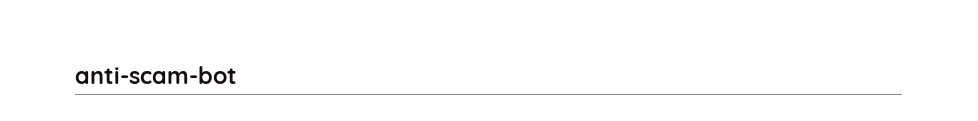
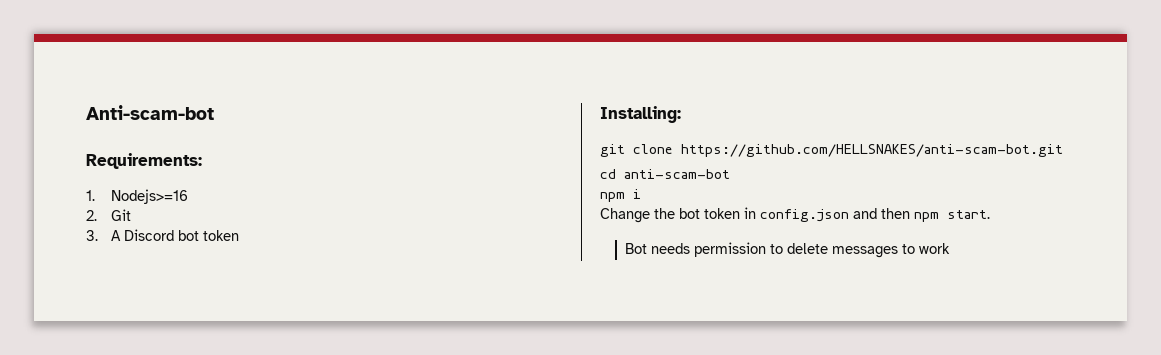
- anti-scam-bot
+ Anti-scam-bot
+ Requirements:
+ 1. Nodejs>=16
+ 2. Git
+ 3. A Discord bot token
+ Installing:
+ git clone https://github.com/HELLSNAKES/anti-scam-bot.git
+ cd anti-scam-bot
+ npm i
+ Change the bot token in config.json and then npm start.
+ Bot needs permission to delete messages to work

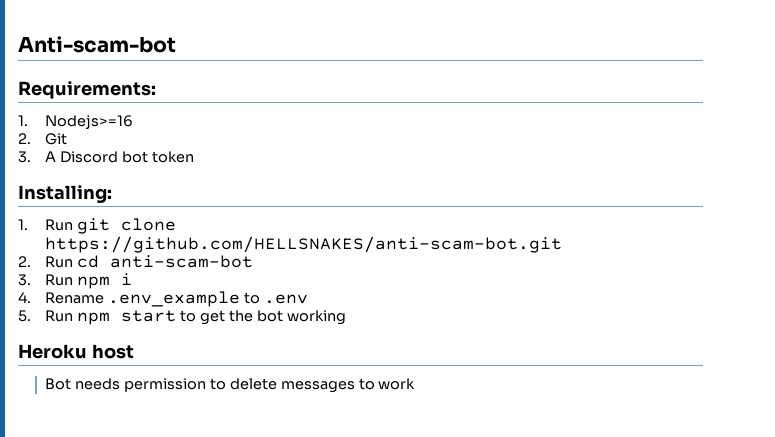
- git clone https://github.com/HELLSNAKES/anti-scam-bot.git
+ 1. Run git clone https://github.com/HELLSNAKES/anti-scam-bot.git
- cd anti-scam-bot
+ 2. Run cd anti-scam-bot
- npm i
+ 3. Run npm i
- Change the bot token in config.json and then npm start.
+ 4. Rename .env_example to .env
+ 5. Run npm start to get the bot working
+ Heroku host

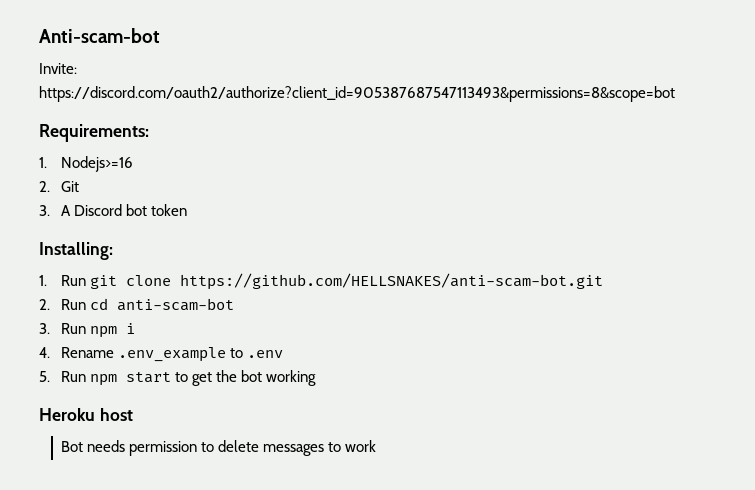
+ Invite: https://discord.com/oauth2/authorize?client_id=905387687547113493&permissions=8&scope=bot

